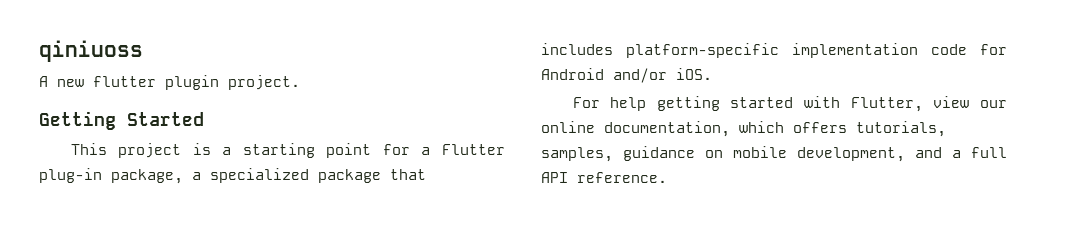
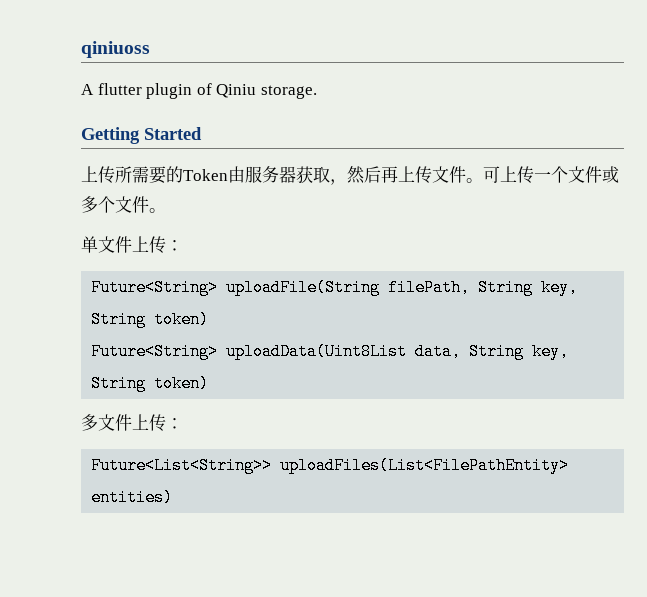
- A new flutter plugin project.
+ A flutter plugin of Qiniu storage.
- This project is a starting point for a Flutter plug-in package, a specialized package that includes platform-specific implementation code for Android and/or iOS.
- For help getting started with Flutter, view our online documentation, which offers tutorials, samples, guidance on mobile development, and a full API reference.
+ 上传所需要的Token由服务器获取，然后再上传文件。可上传一个文件或多个文件。
+ 单文件上传：
+ Future<String> uploadFile(String filePath, String key, String token)
+ Future<String> uploadData(Uint8List data, String key, String token)
+ 多文件上传：
+ Future<List<String>> uploadFiles(List<FilePathEntity> entities)

